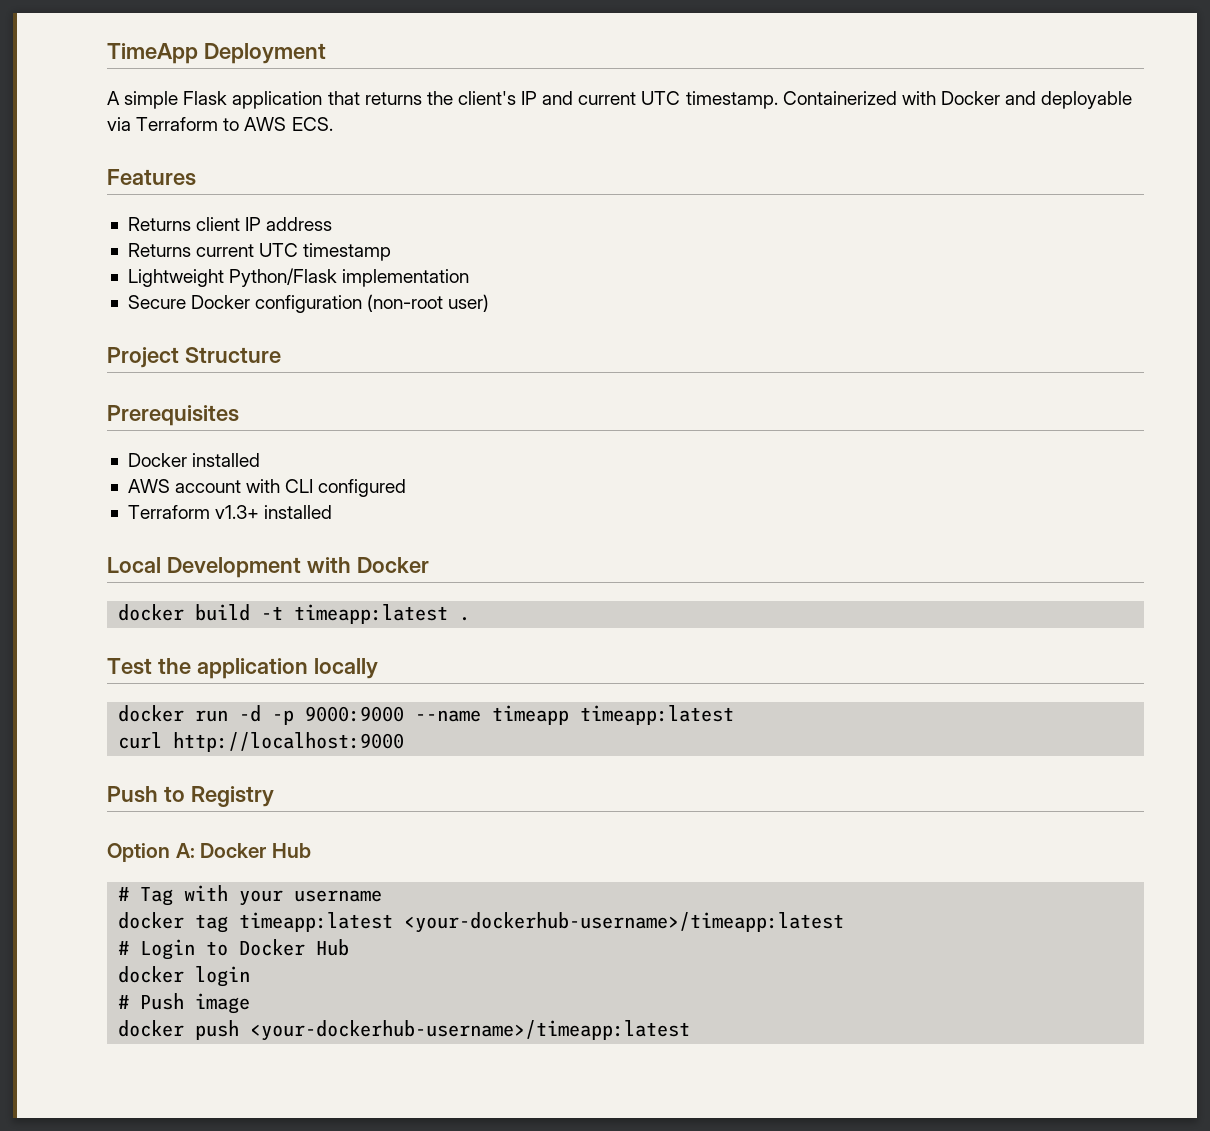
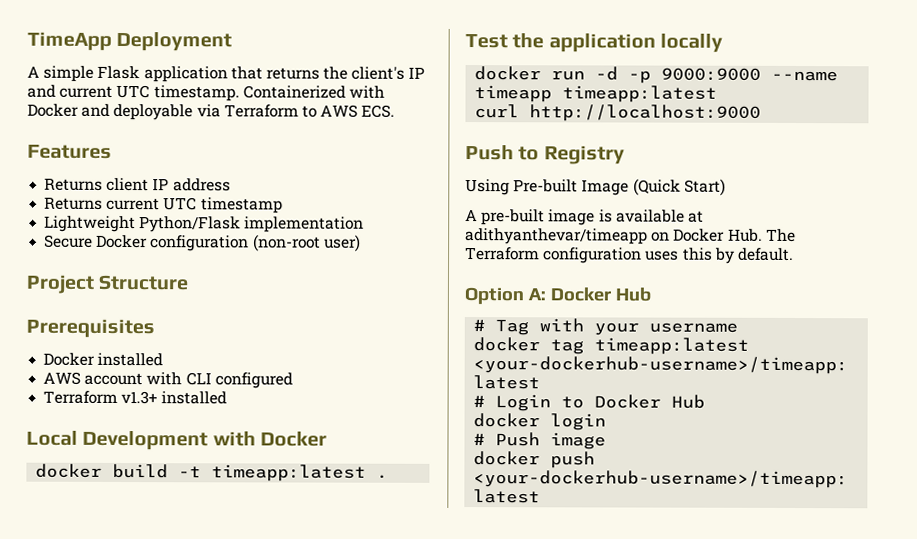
+ Using Pre-built Image (Quick Start)
+ A pre-built image is available at adithyanthevar/timeapp on Docker Hub. The Terraform configuration uses this by default.

